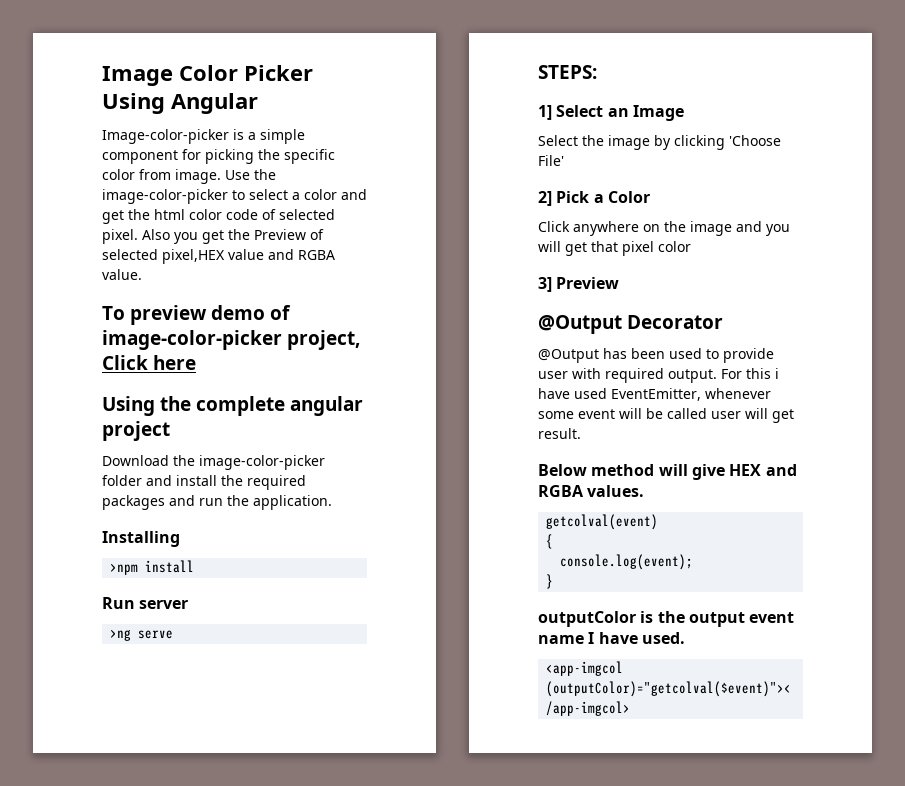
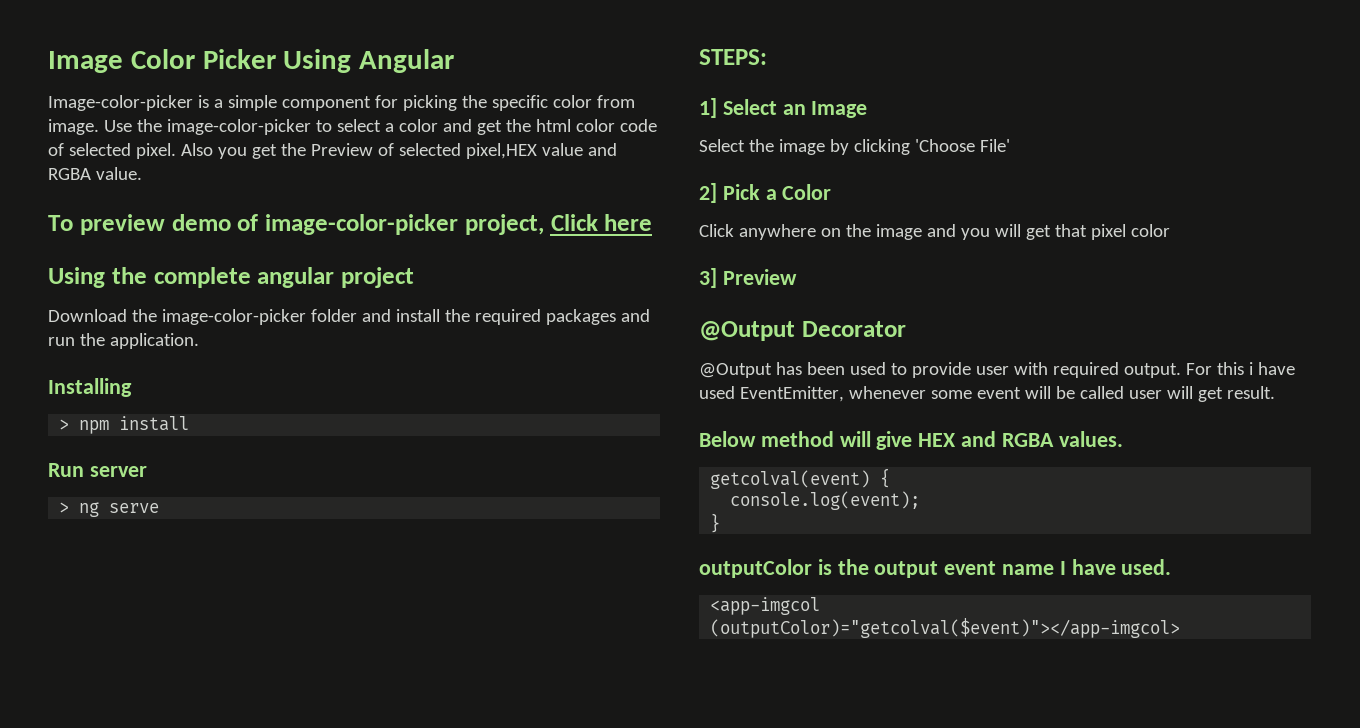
- >npm install
+ > npm install
- >ng serve
+ > ng serve
- getcolval(event)
- {
+ getcolval(event) {

